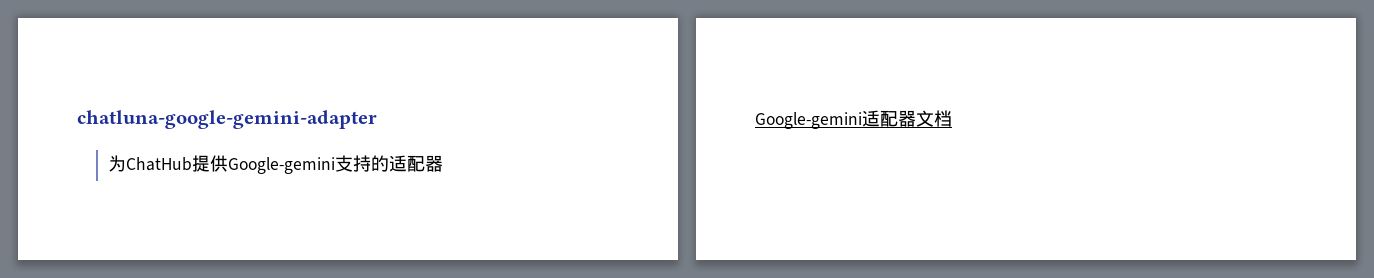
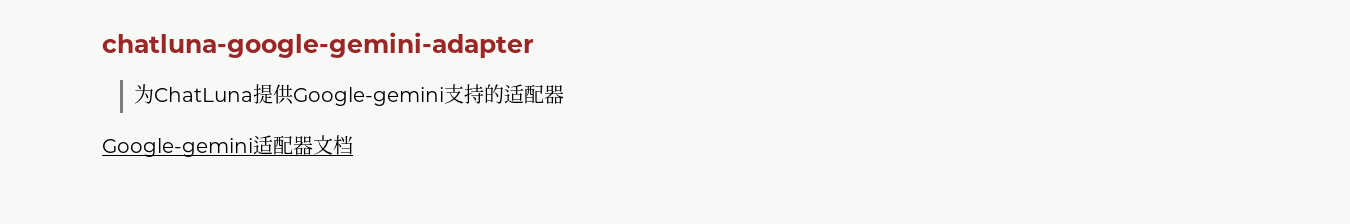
- 为ChatHub提供Google-gemini支持的适配器
+ 为ChatLuna提供Google-gemini支持的适配器

